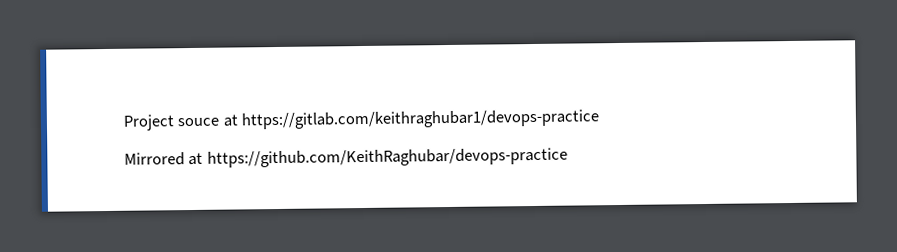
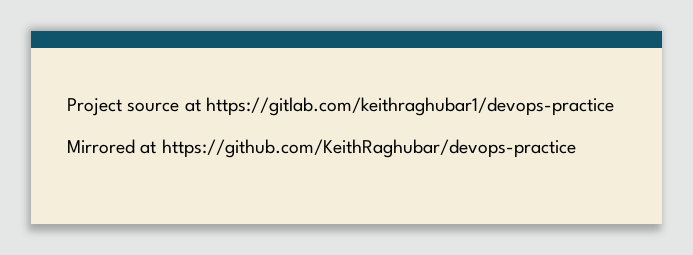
- Project souce at https://gitlab.com/keithraghubar1/devops-practice
+ Project source at https://gitlab.com/keithraghubar1/devops-practice

